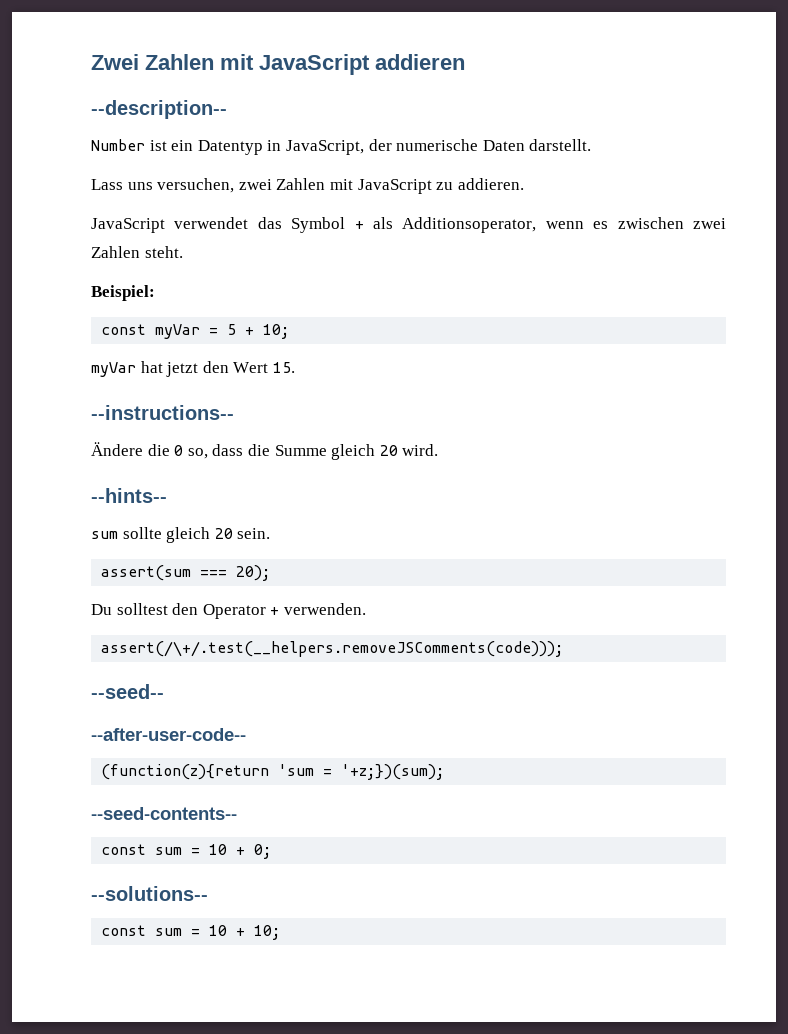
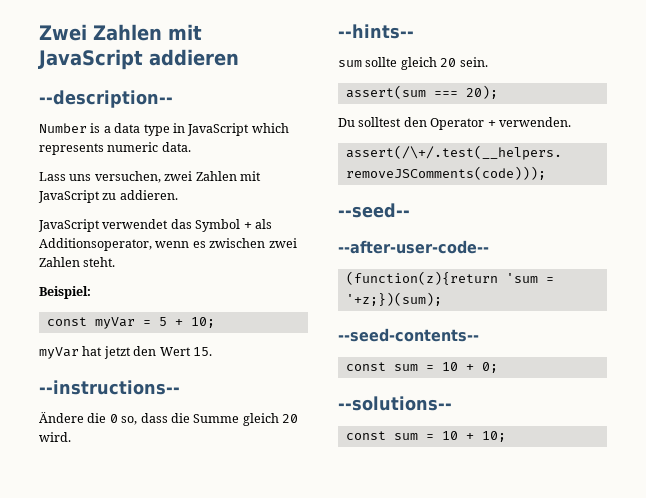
- Number ist ein Datentyp in JavaScript, der numerische Daten darstellt.
+ Number is a data type in JavaScript which represents numeric data.

